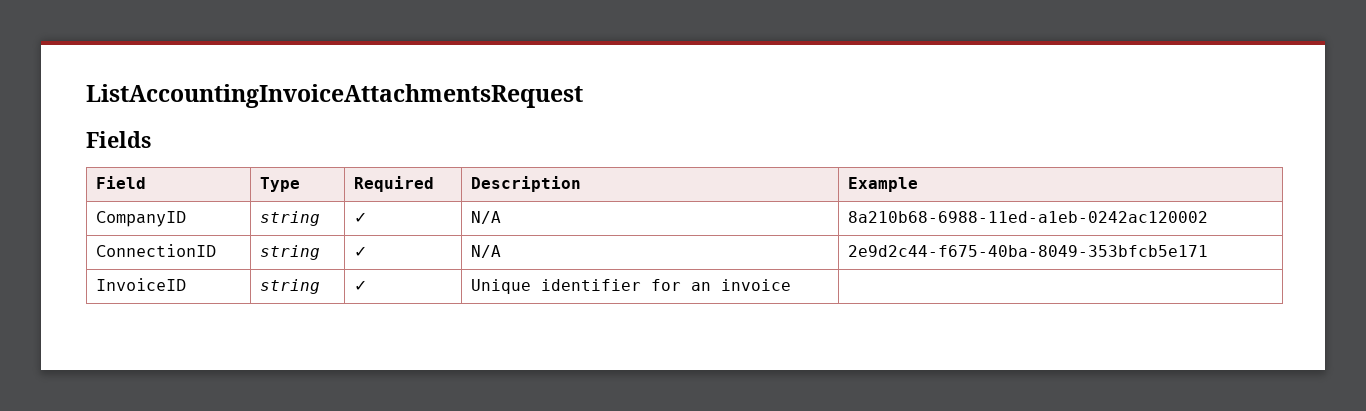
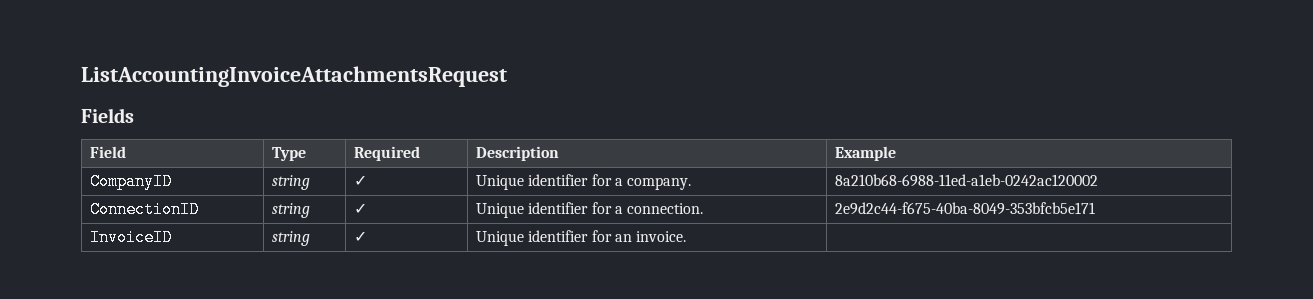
- CompanyID | string | ✓ | N/A | 8a210b68-6988-11ed-a1eb-0242ac120002
+ CompanyID | string | ✓ | Unique identifier for a company. | 8a210b68-6988-11ed-a1eb-0242ac120002
- ConnectionID | string | ✓ | N/A | 2e9d2c44-f675-40ba-8049-353bfcb5e171
+ ConnectionID | string | ✓ | Unique identifier for a connection. | 2e9d2c44-f675-40ba-8049-353bfcb5e171
- InvoiceID | string | ✓ | Unique identifier for an invoice |
+ InvoiceID | string | ✓ | Unique identifier for an invoice. |

